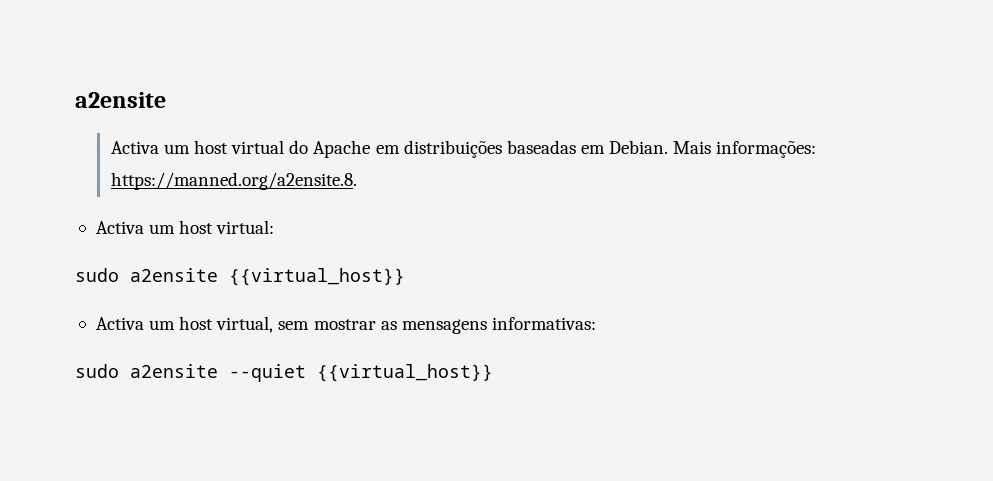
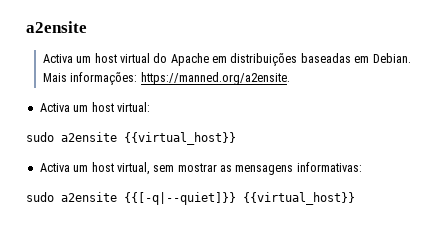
- Mais informações: https://manned.org/a2ensite.8.
+ Mais informações: https://manned.org/a2ensite.
- sudo a2ensite --quiet {{virtual_host}}
+ sudo a2ensite {{[-q|--quiet]}} {{virtual_host}}

